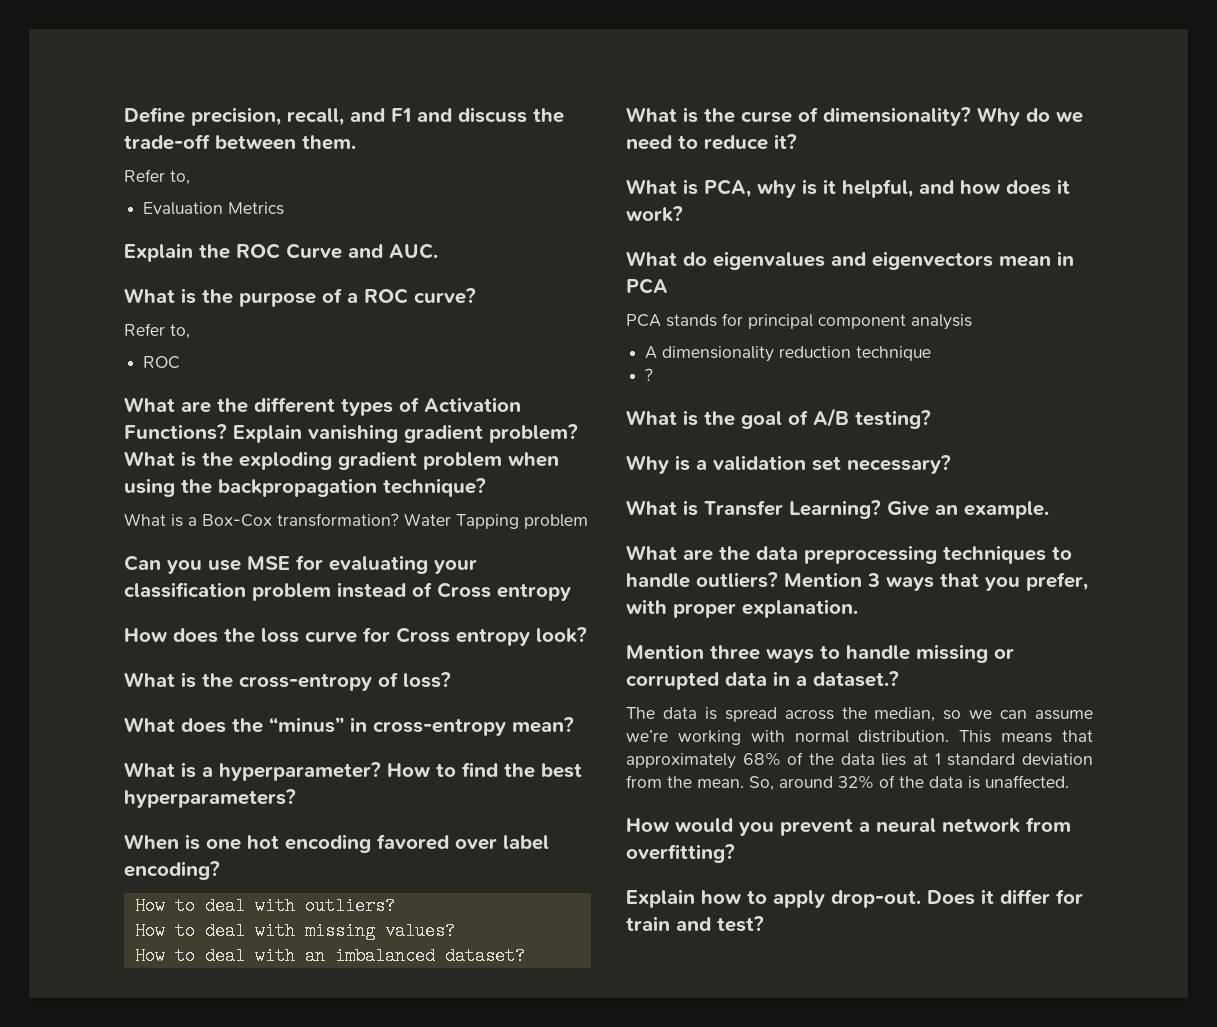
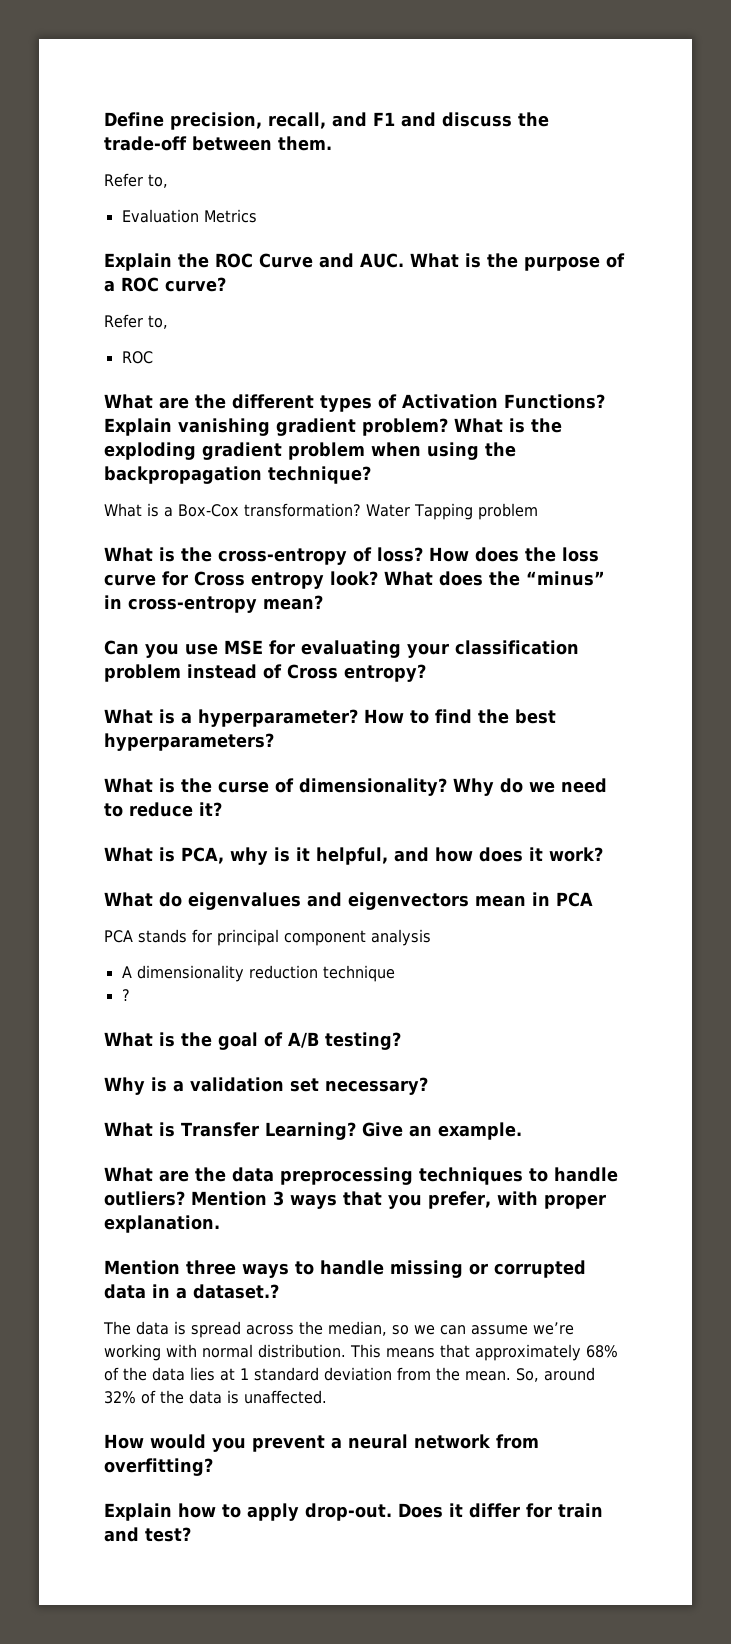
- Explain the ROC Curve and AUC.
- What is the purpose of a ROC curve?
+ Explain the ROC Curve and AUC. What is the purpose of a ROC curve?
+ What is the cross-entropy of loss? How does the loss curve for Cross entropy look? What does the “minus” in cross-entropy mean?
- Can you use MSE for evaluating your classification problem instead of Cross entropy
- How does the loss curve for Cross entropy look?
- What is the cross-entropy of loss?
- What does the “minus” in cross-entropy mean?
+ Can you use MSE for evaluating your classification problem instead of Cross entropy?
- When is one hot encoding favored over label encoding?
- How to deal with outliers?
- How to deal with missing values?
- How to deal with an imbalanced dataset?

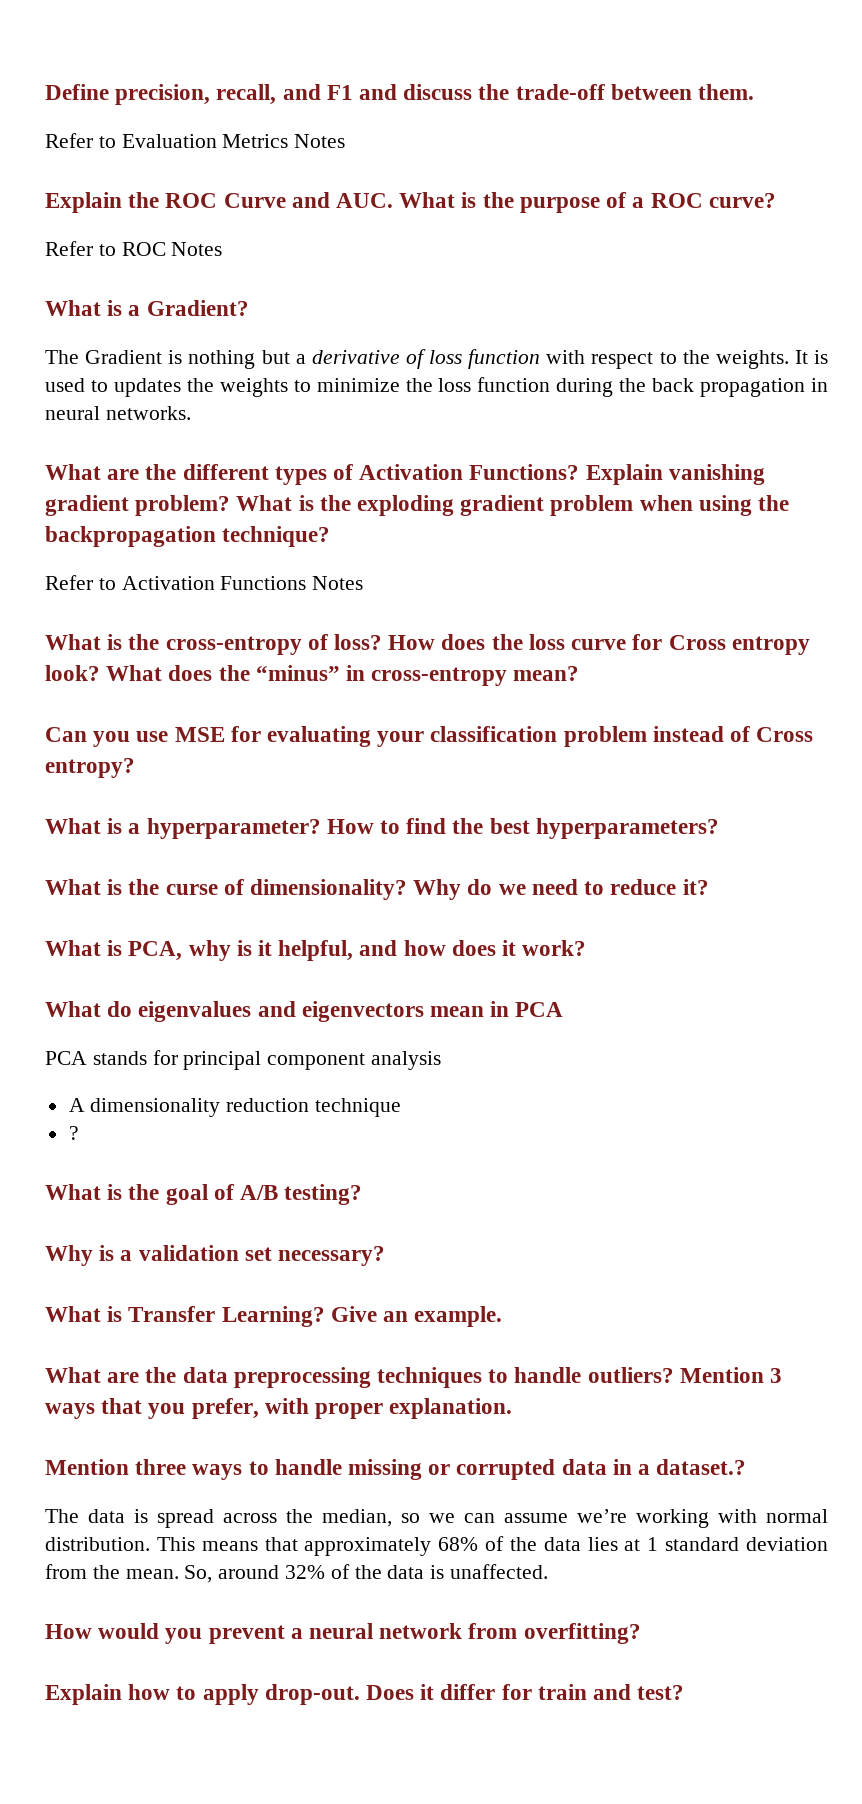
  Define precision, recall, and F1 and discuss the trade-off between them.
- Refer to,
- Evaluation Metrics
+ Refer to Evaluation Metrics Notes
  Explain the ROC Curve and AUC. What is the purpose of a ROC curve?
- Refer to,
- ROC
+ Refer to ROC Notes
+ What is a Gradient?
+ The Gradient is nothing but a derivative of loss function with respect to the weights. It is used to updates the weights to minimize the loss function during the back propagation in neural networks.
- What is a Box-Cox transformation? Water Tapping problem
+ Refer to Activation Functions Notes

